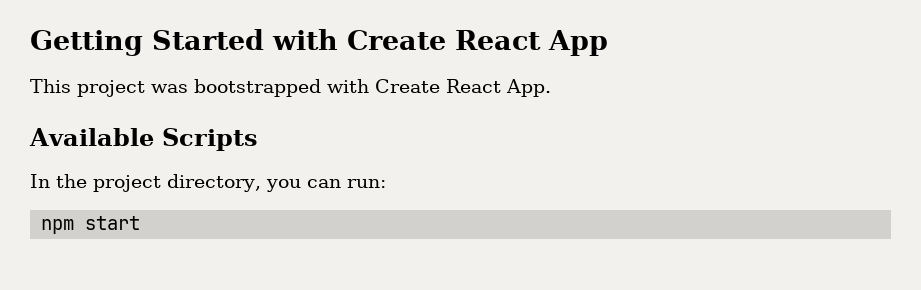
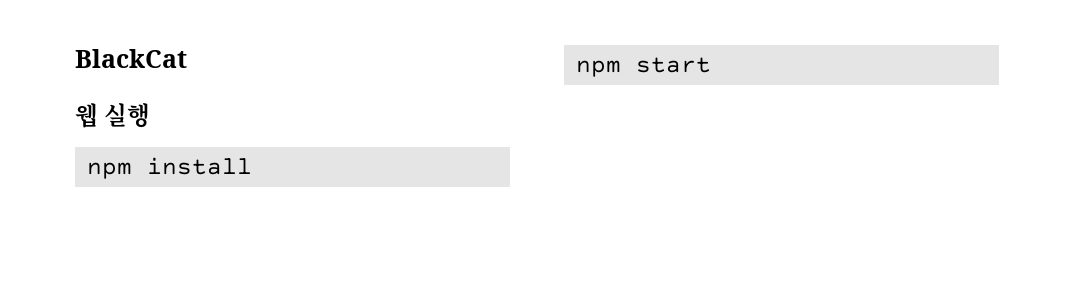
- Getting Started with Create React App
- This project was bootstrapped with Create React App.
- Available Scripts
- In the project directory, you can run:
+ BlackCat
+ 웹 실행
+ npm install

